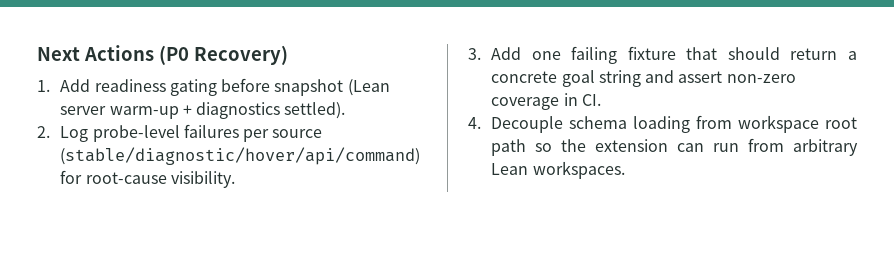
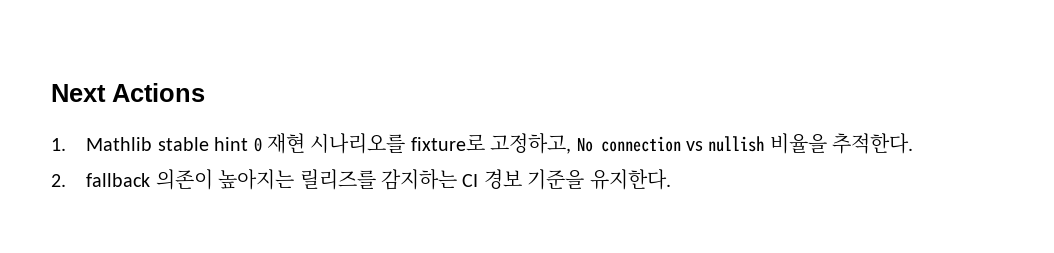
- Next Actions (P0 Recovery)
+ Next Actions
- 1. Add readiness gating before snapshot (Lean server warm-up + diagnostics settled).
- 2. Log probe-level failures per source (stable/diagnostic/hover/api/command) for root-cause visibility.
- 3. Add one failing fixture that should return a concrete goal string and assert non-zero coverage in CI.
- 4. Decouple schema loading from workspace root path so the extension can run from arbitrary Lean workspaces.
+ 1. Mathlib stable hint 0 재현 시나리오를 fixture로 고정하고, No connection vs nullish 비율을 추적한다.
+ 2. fallback 의존이 높아지는 릴리즈를 감지하는 CI 경보 기준을 유지한다.

